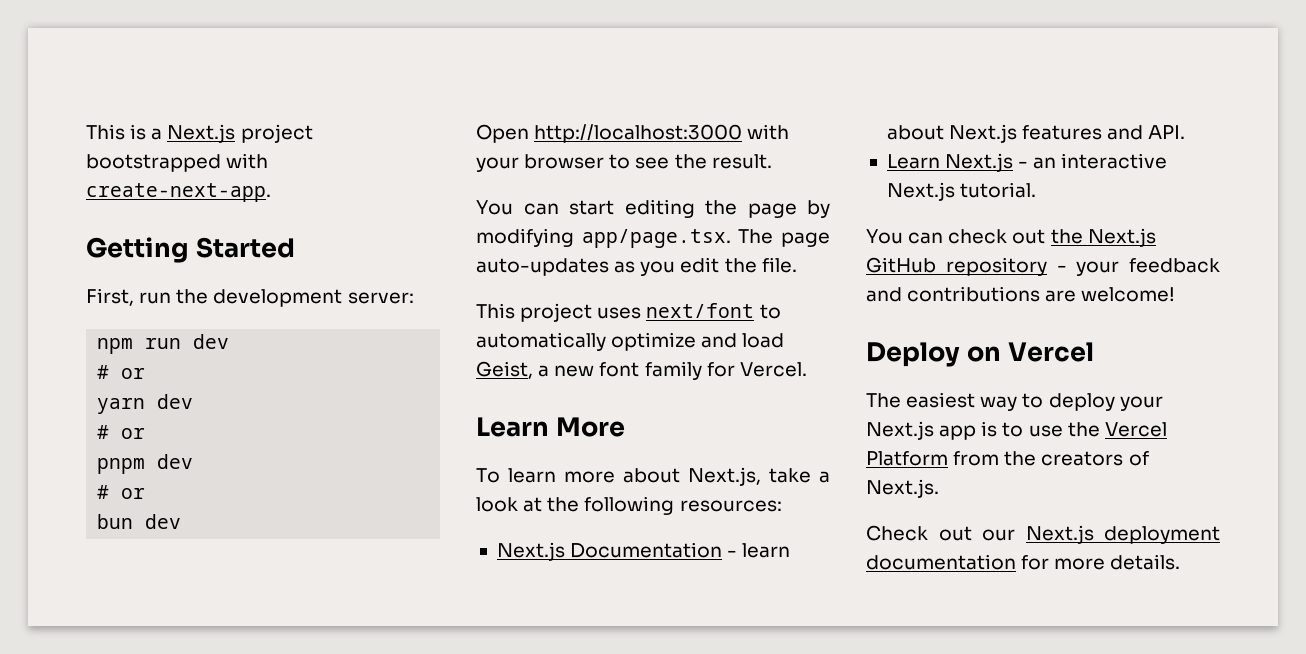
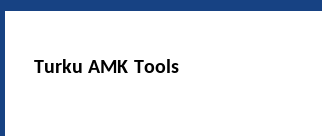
- This is a Next.js project bootstrapped with create-next-app.
- Getting Started
- First, run the development server:
- npm run dev
- # or
- yarn dev
- # or
- pnpm dev
- # or
- bun dev
- Open http://localhost:3000 with your browser to see the result.
- You can start editing the page by modifying app/page.tsx. The page auto-updates as you edit the file.
- This project uses next/font to automatically optimize and load Geist, a new font family for Vercel.
- Learn More
- To learn more about Next.js, take a look at the following resources:
- Next.js Documentation - learn about Next.js features and API.
- Learn Next.js - an interactive Next.js tutorial.
- You can check out the Next.js GitHub repository - your feedback and contributions are welcome!
- Deploy on Vercel
- The easiest way to deploy your Next.js app is to use the Vercel Platform from the creators of Next.js.
- Check out our Next.js deployment documentation for more details.
+ Turku AMK Tools

